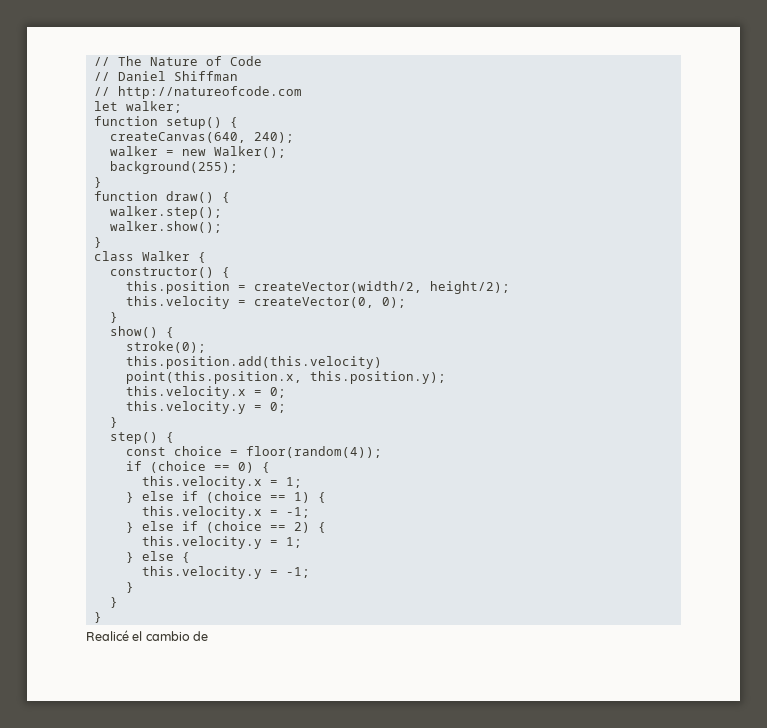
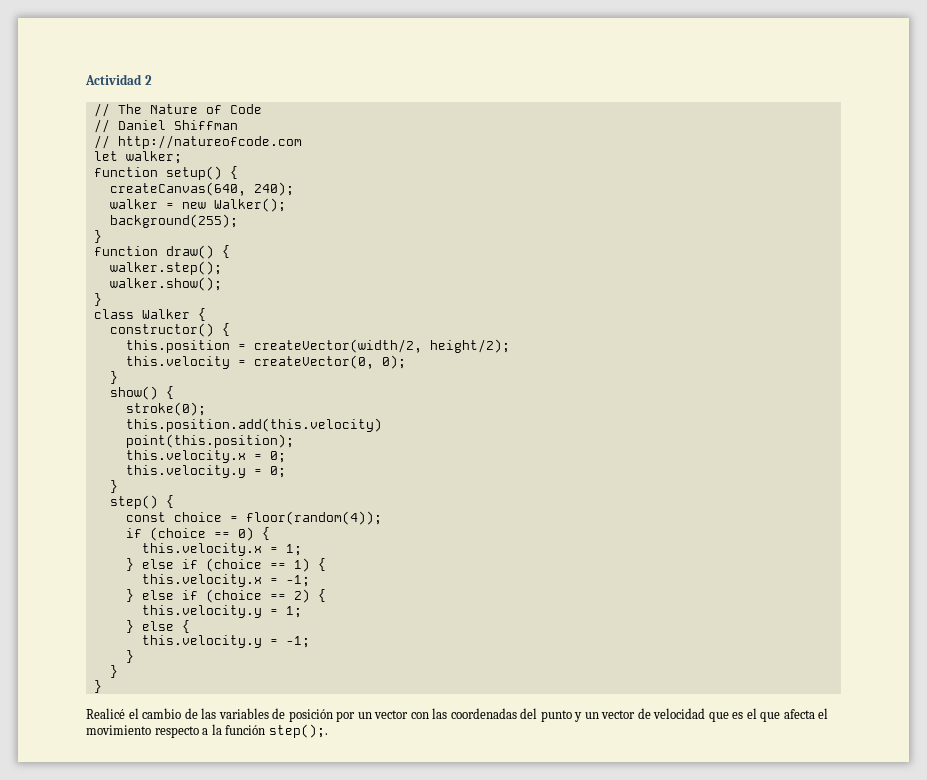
+ Actividad 2
- point(this.position.x, this.position.y);
+ point(this.position);
- Realicé el cambio de
+ Realicé el cambio de las variables de posición por un vector con las coordenadas del punto y un vector de velocidad que es el que afecta el movimiento respecto a la función step();.

